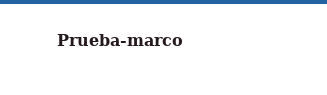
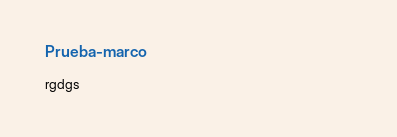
+ rgdgs

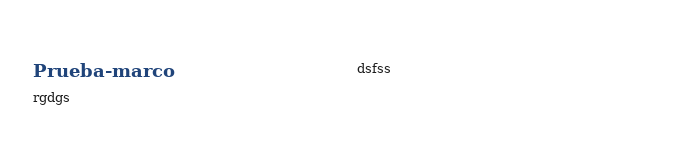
+ dsfss

